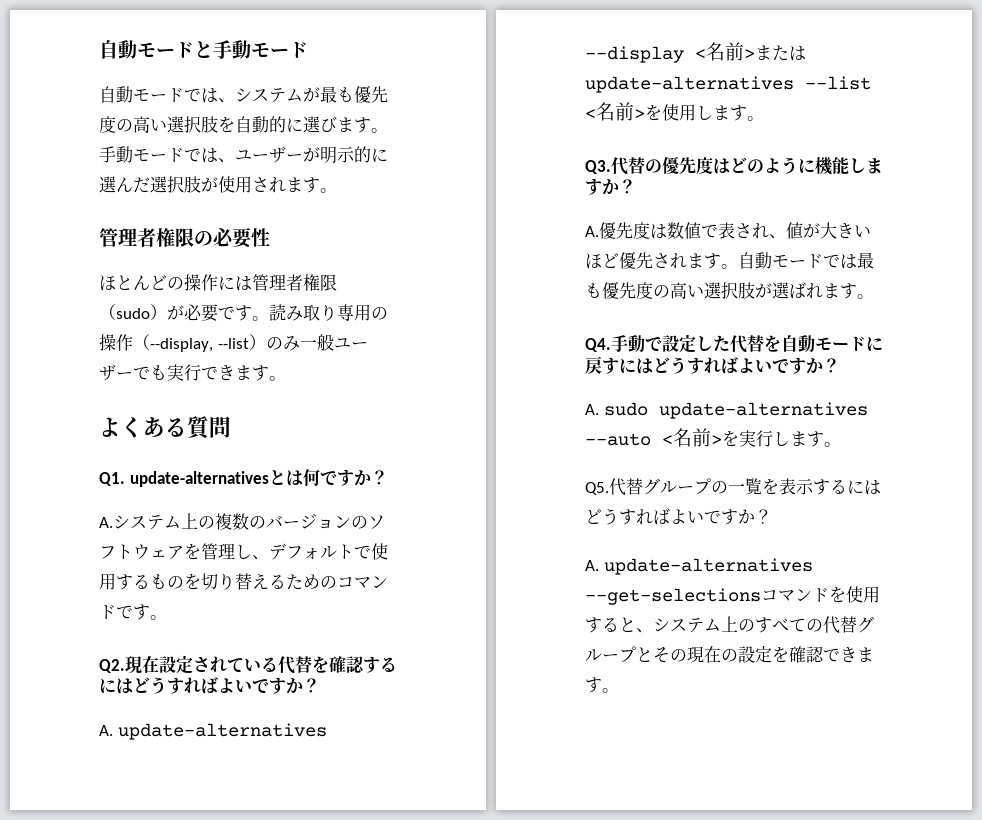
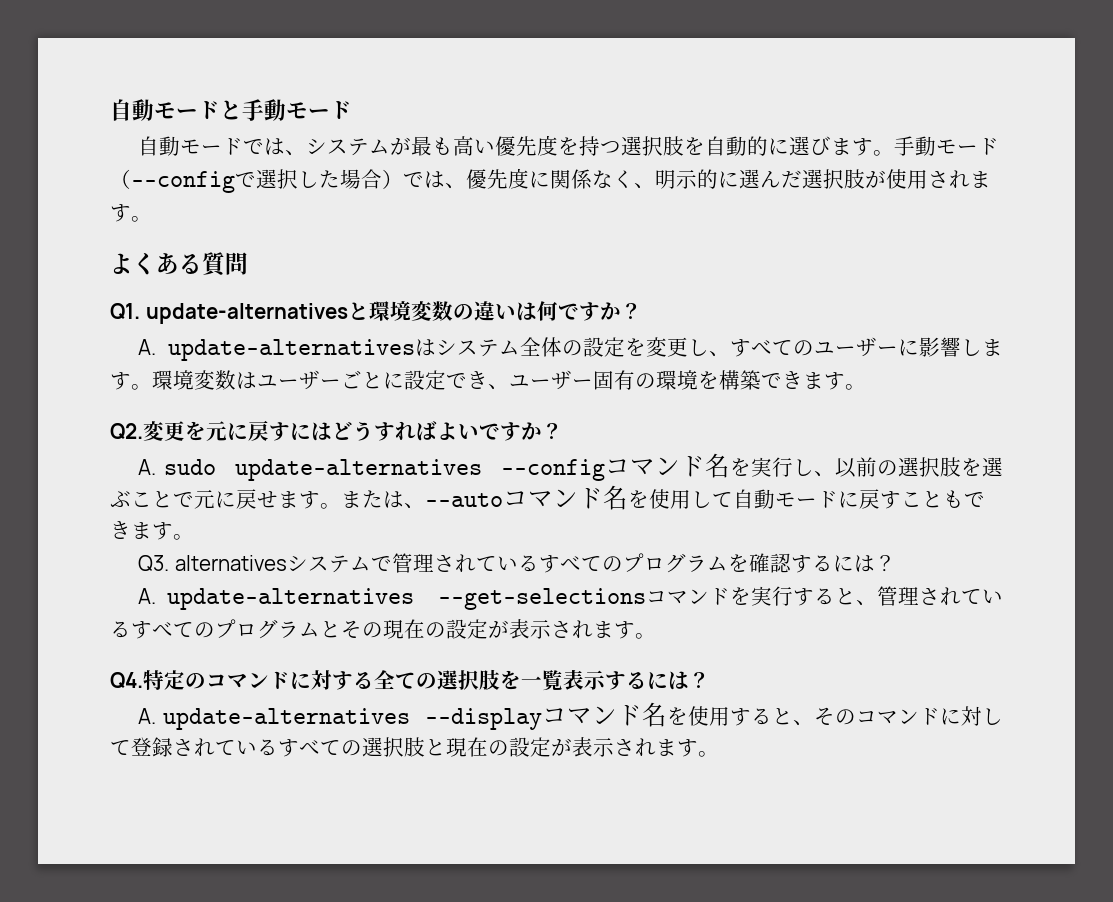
- 自動モードでは、システムが最も優先度の高い選択肢を自動的に選びます。
+ 自動モードでは、システムが最も高い優先度を持つ選択肢を自動的に選びます。
- 手動モードでは、ユーザーが明示的に選んだ選択肢が使用されます。
+ 手動モード（--configで選択した場合）では、優先度に関係なく、明示的に選んだ選択肢が使用されます。
- 管理者権限の必要性
- ほとんどの操作には管理者権限（sudo）が必要です。読み取り専用の操作（--display, --list）のみ一般ユーザーでも実行できます。
- Q1. update-alternativesとは何ですか？
+ Q1. update-alternativesと環境変数の違いは何ですか？
- A.システム上の複数のバージョンのソフトウェアを管理し、デフォルトで使用するものを切り替えるためのコマンドです。
- Q2.現在設定されている代替を確認するにはどうすればよいですか？
- A. update-alternatives --display <名前>またはupdate-alternatives --list <名前>を使用します。
- Q3.代替の優先度はどのように機能しますか？
- A.優先度は数値で表され、値が大きいほど優先されます。自動モードでは最も優先度の高い選択肢が選ばれます。
- Q4.手動で設定した代替を自動モードに戻すにはどうすればよいですか？
+ A. update-alternativesはシステム全体の設定を変更し、すべてのユーザーに影響します。環境変数はユーザーごとに設定でき、ユーザー固有の環境を構築できます。
+ Q2.変更を元に戻すにはどうすればよいですか？
- A. sudo update-alternatives --auto <名前>を実行します。
- Q5.代替グループの一覧を表示するにはどうすればよいですか？
+ A. sudo update-alternatives --configコマンド名を実行し、以前の選択肢を選ぶことで元に戻せます。または、--autoコマンド名を使用して自動モードに戻すこともできます。
+ Q3. alternativesシステムで管理されているすべてのプログラムを確認するには？
- A. update-alternatives --get-selectionsコマンドを使用すると、システム上のすべての代替グループとその現在の設定を確認できます。
+ A. update-alternatives --get-selectionsコマンドを実行すると、管理されているすべてのプログラムとその現在の設定が表示されます。
+ Q4.特定のコマンドに対する全ての選択肢を一覧表示するには？
+ A. update-alternatives --displayコマンド名を使用すると、そのコマンドに対して登録されているすべての選択肢と現在の設定が表示されます。

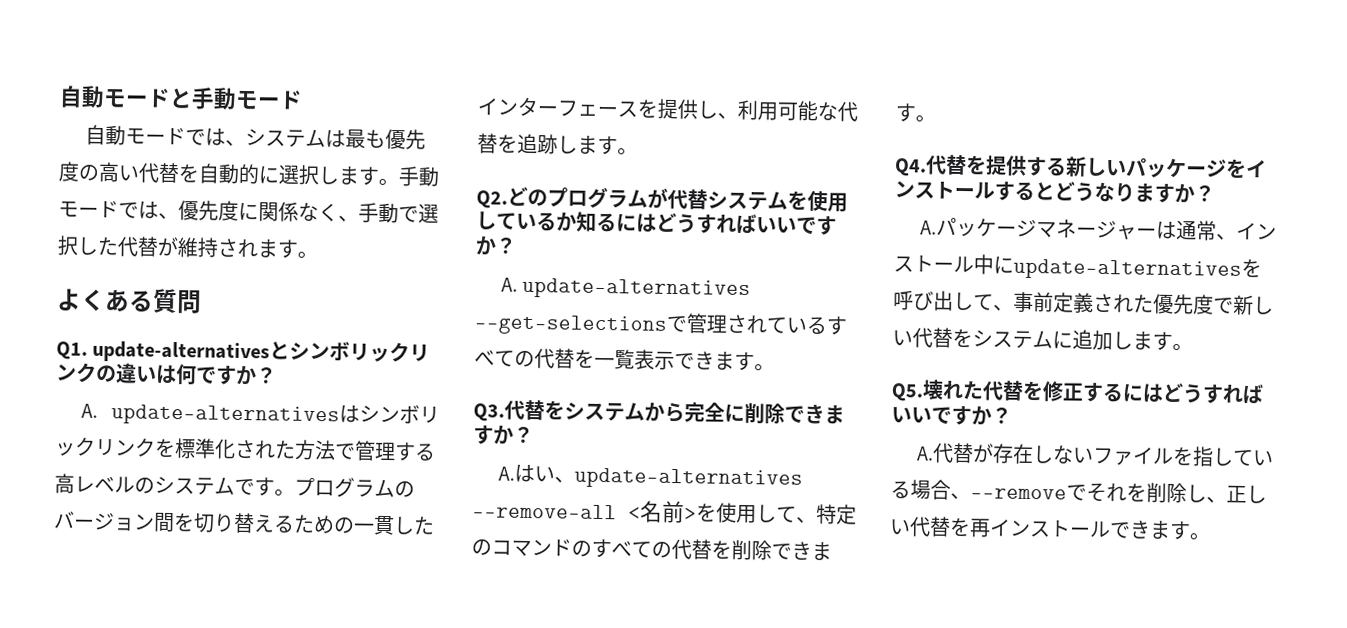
- 自動モードでは、システムが最も高い優先度を持つ選択肢を自動的に選びます。
+ 自動モードでは、システムは最も優先度の高い代替を自動的に選択します。
- 手動モード（--configで選択した場合）では、優先度に関係なく、明示的に選んだ選択肢が使用されます。
+ 手動モードでは、優先度に関係なく、手動で選択した代替が維持されます。
- Q1. update-alternativesと環境変数の違いは何ですか？
+ Q1. update-alternativesとシンボリックリンクの違いは何ですか？
- A. update-alternativesはシステム全体の設定を変更し、すべてのユーザーに影響します。環境変数はユーザーごとに設定でき、ユーザー固有の環境を構築できます。
- Q2.変更を元に戻すにはどうすればよいですか？
- A. sudo update-alternatives --configコマンド名を実行し、以前の選択肢を選ぶことで元に戻せます。または、--autoコマンド名を使用して自動モードに戻すこともできます。
- Q3. alternativesシステムで管理されているすべてのプログラムを確認するには？
- A. update-alternatives --get-selectionsコマンドを実行すると、管理されているすべてのプログラムとその現在の設定が表示されます。
- Q4.特定のコマンドに対する全ての選択肢を一覧表示するには？
- A. update-alternatives --displayコマンド名を使用すると、そのコマンドに対して登録されているすべての選択肢と現在の設定が表示されます。
+ A. update-alternativesはシンボリックリンクを標準化された方法で管理する高レベルのシステムです。プログラムのバージョン間を切り替えるための一貫したインターフェースを提供し、利用可能な代替を追跡します。
+ Q2.どのプログラムが代替システムを使用しているか知るにはどうすればいいですか？
+ A. update-alternatives --get-selectionsで管理されているすべての代替を一覧表示できます。
+ Q3.代替をシステムから完全に削除できますか？
+ A.はい、update-alternatives --remove-all <名前>を使用して、特定のコマンドのすべての代替を削除できます。
+ Q4.代替を提供する新しいパッケージをインストールするとどうなりますか？
+ A.パッケージマネージャーは通常、インストール中にupdate-alternativesを呼び出して、事前定義された優先度で新しい代替をシステムに追加します。
+ Q5.壊れた代替を修正するにはどうすればいいですか？
+ A.代替が存在しないファイルを指している場合、--removeでそれを削除し、正しい代替を再インストールできます。

